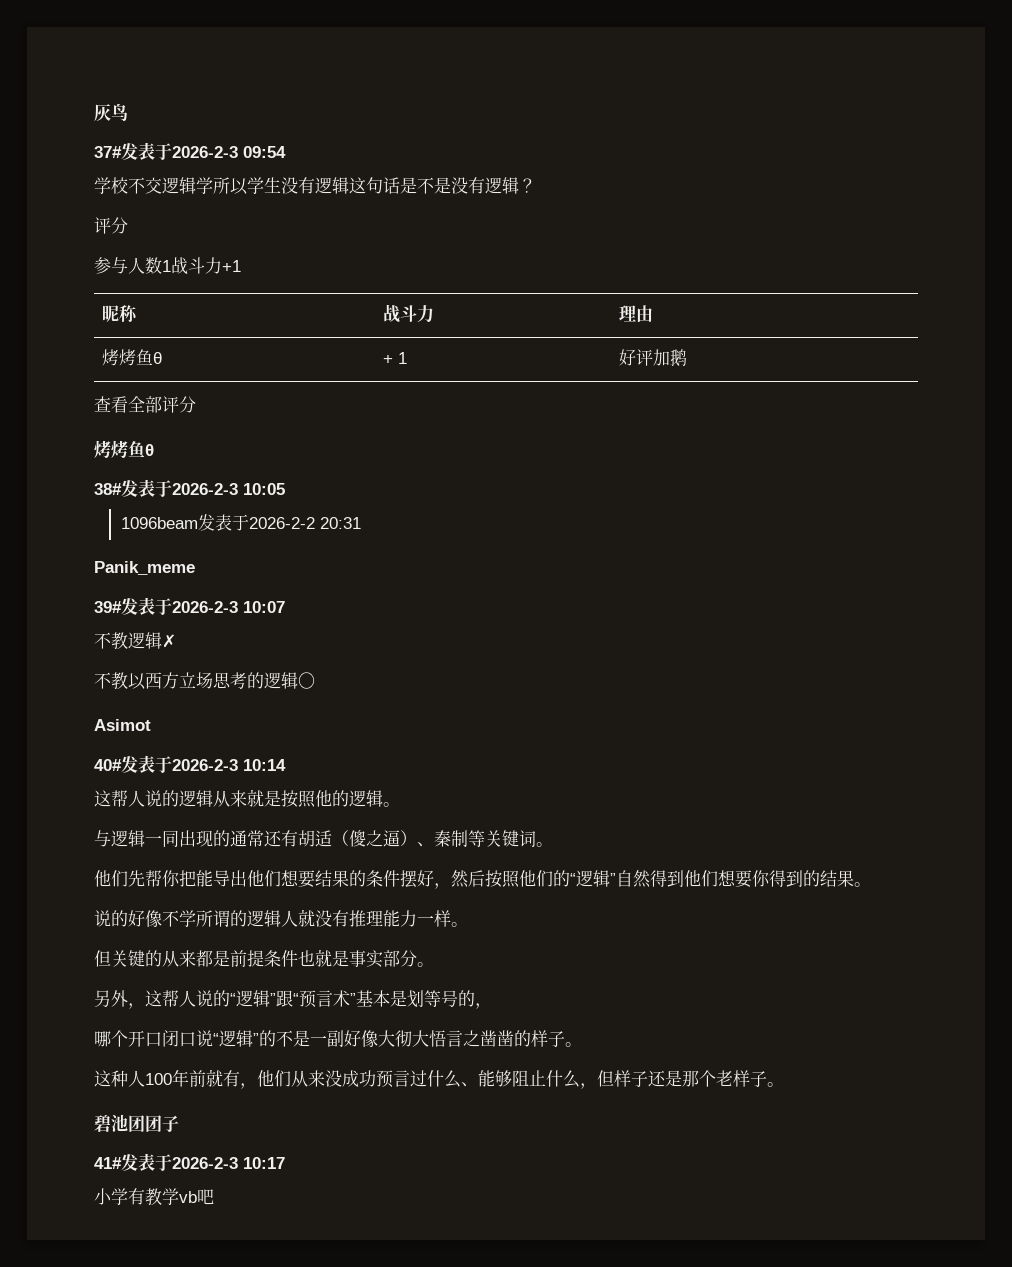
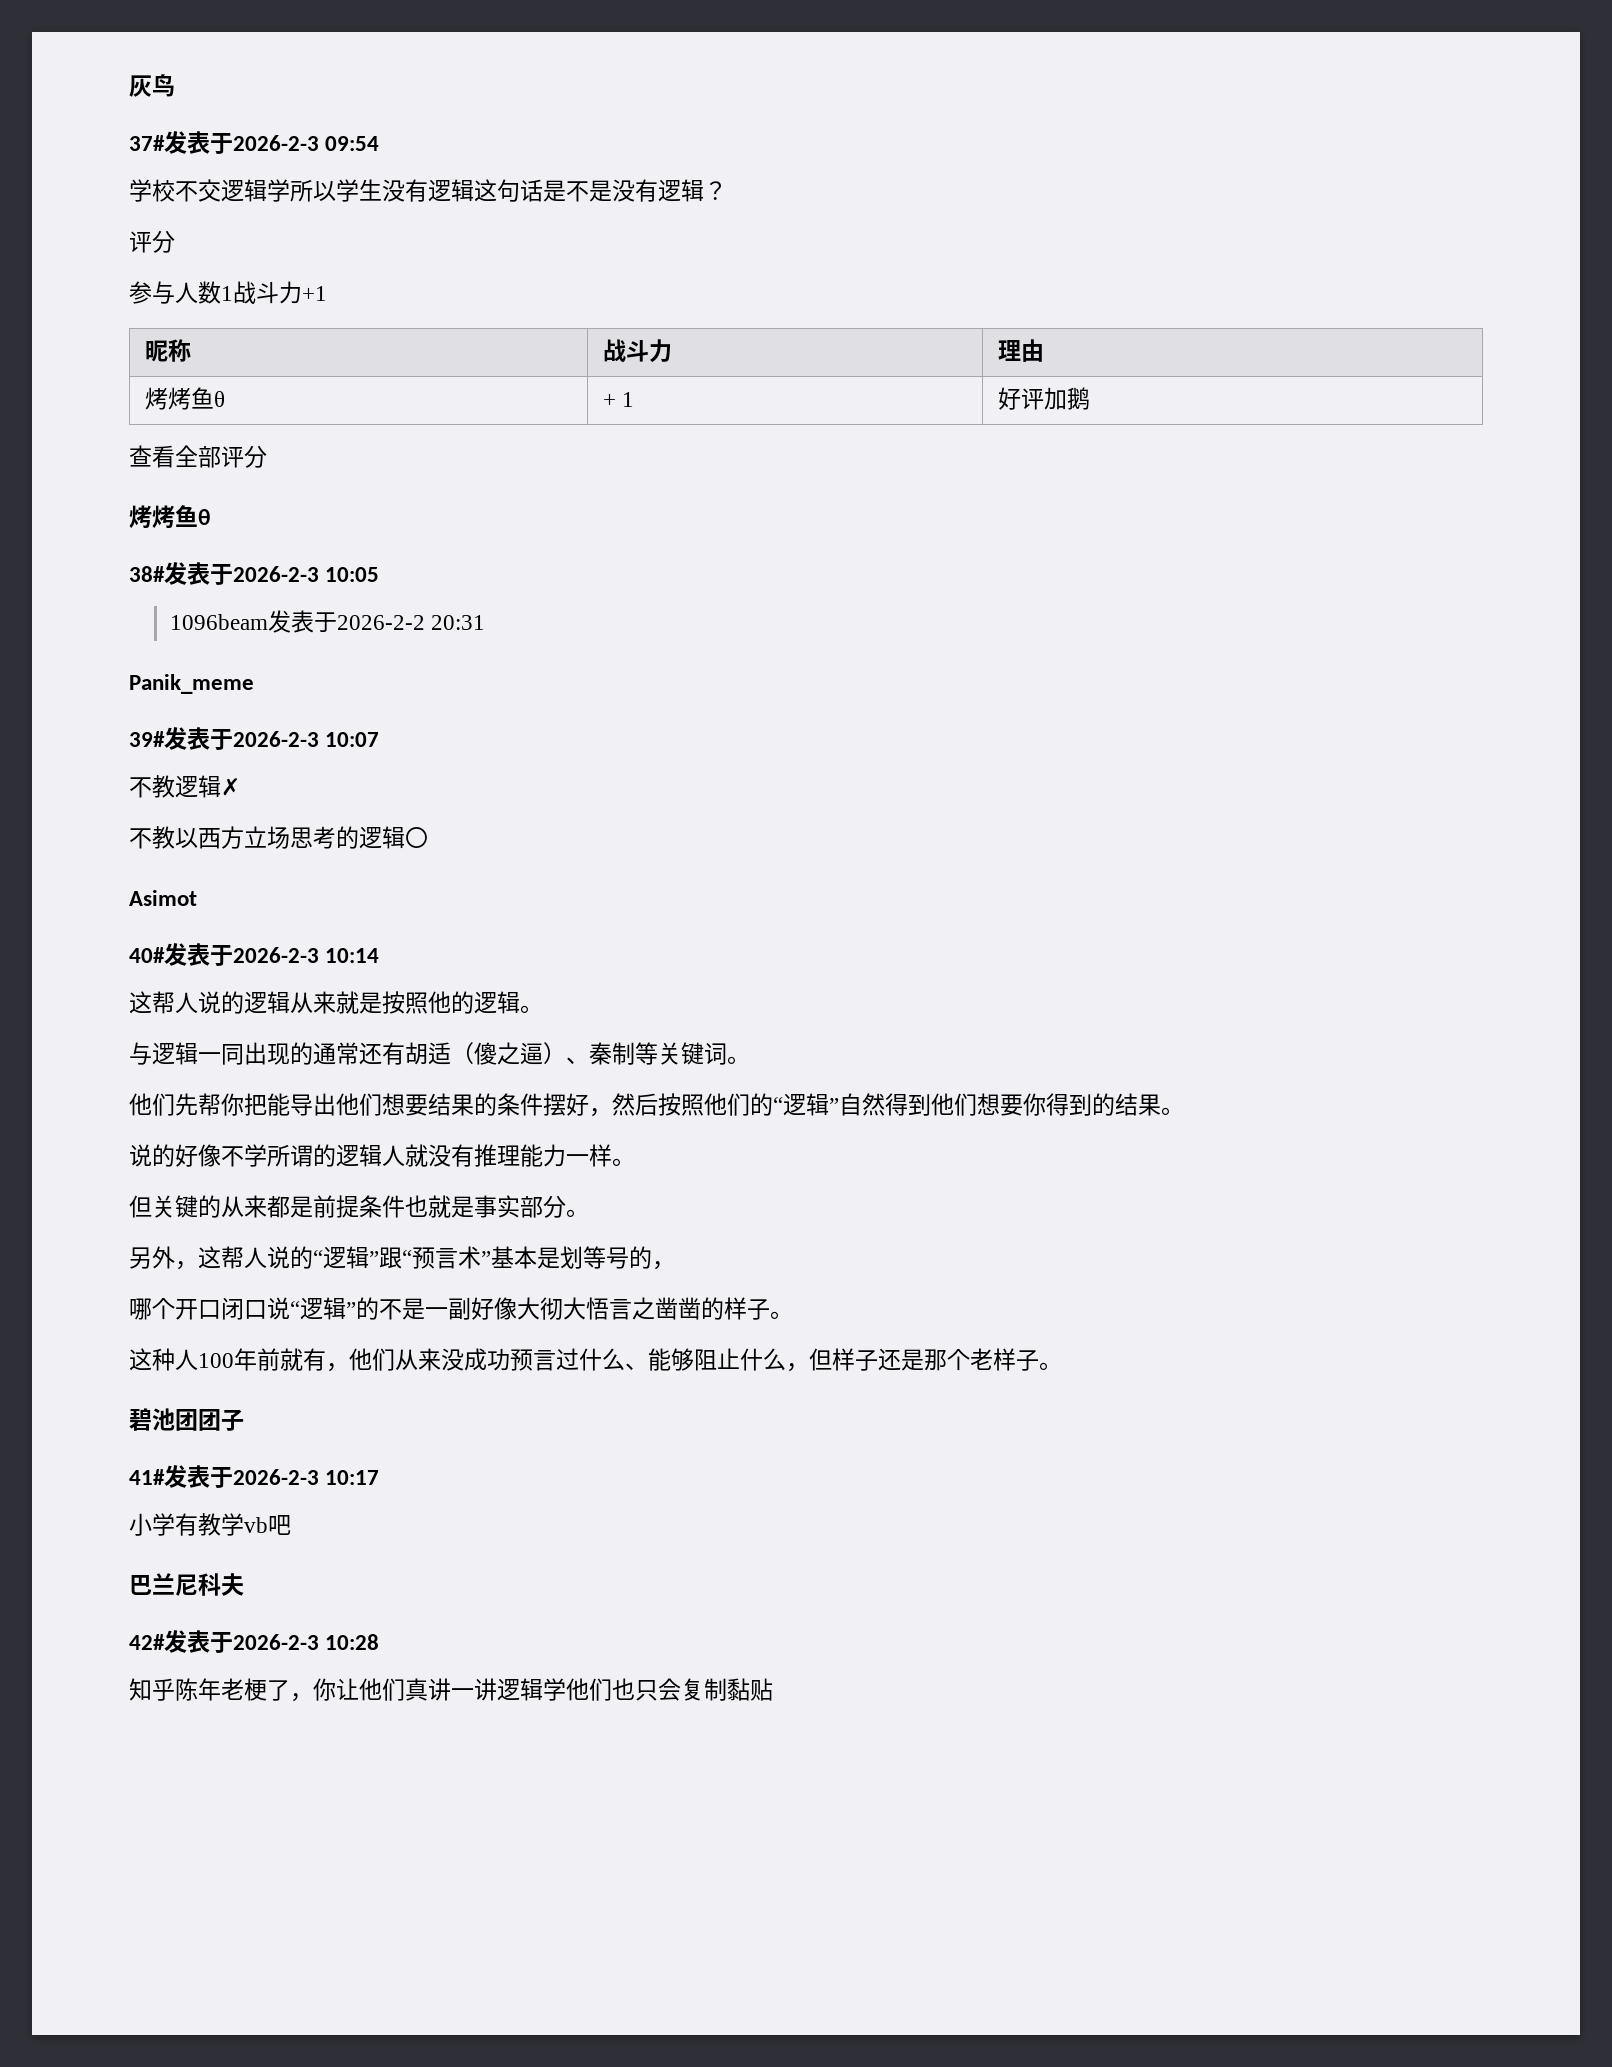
+ 巴兰尼科夫
+ 42#发表于2026-2-3 10:28
+ 知乎陈年老梗了，你让他们真讲一讲逻辑学他们也只会复制黏贴

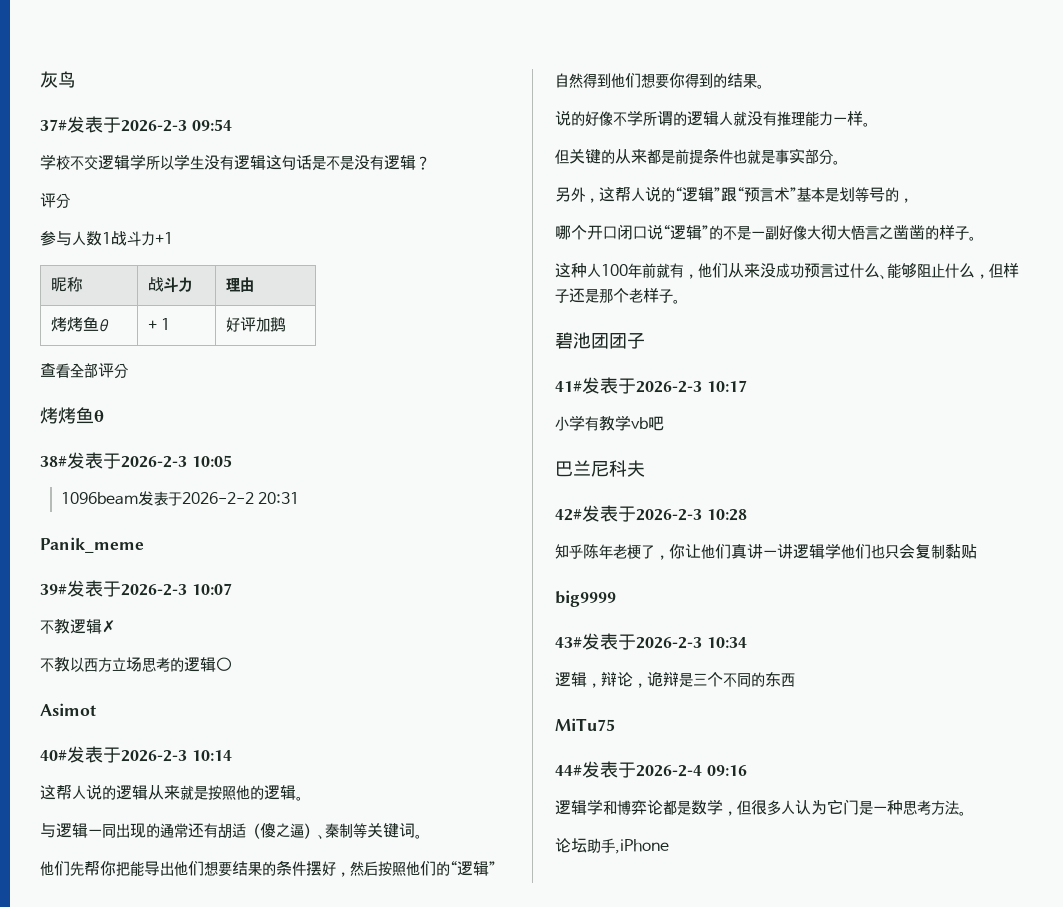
+ big9999
+ 43#发表于2026-2-3 10:34
+ 逻辑，辩论，诡辩是三个不同的东西
+ MiTu75
+ 44#发表于2026-2-4 09:16
+ 逻辑学和博弈论都是数学，但很多人认为它门是一种思考方法。
+ 论坛助手,iPhone

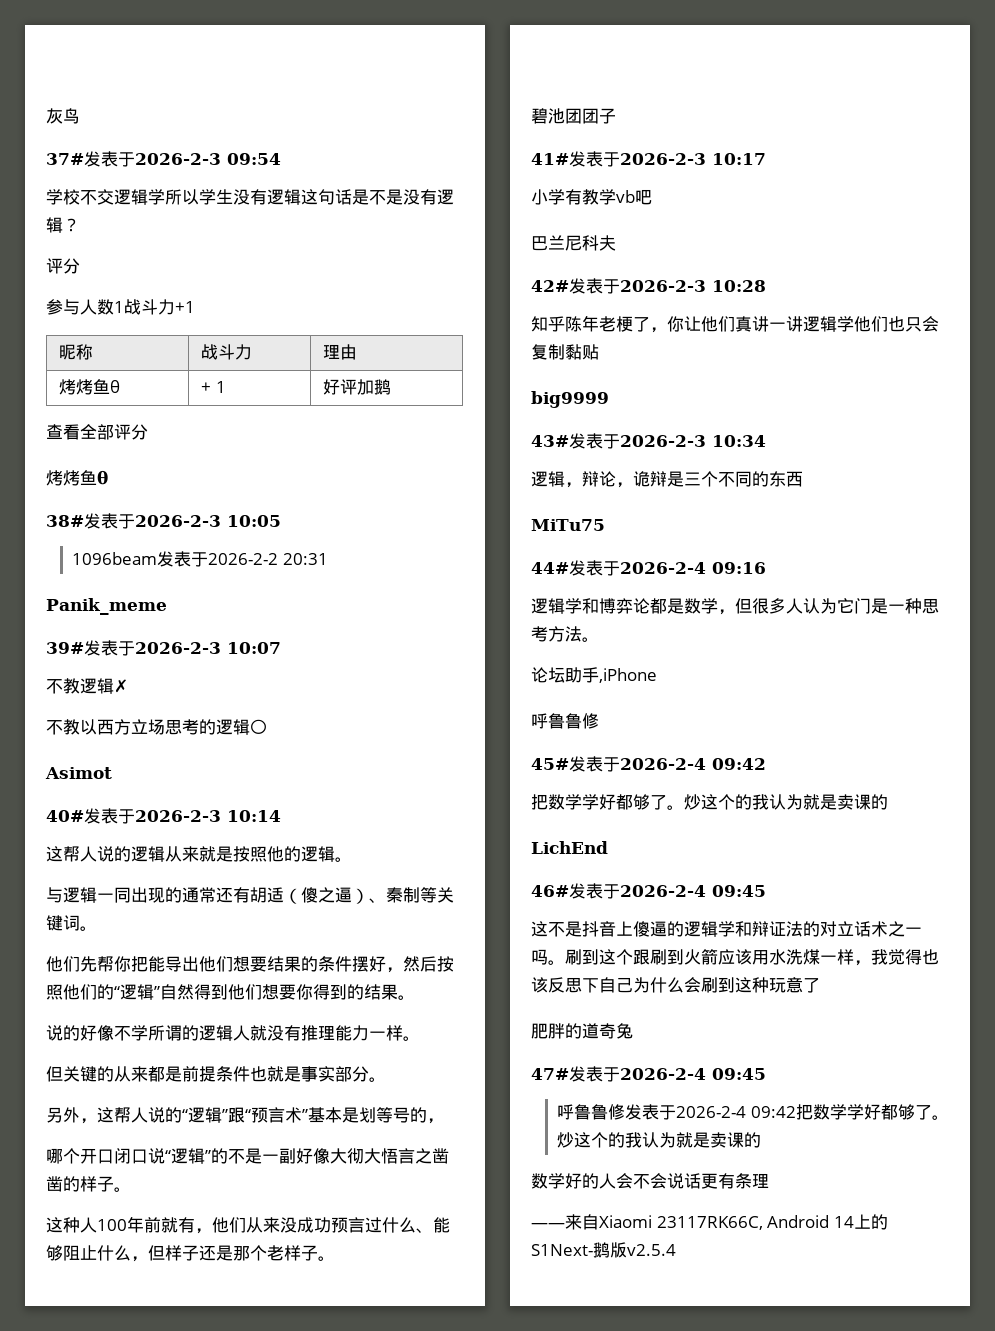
  论坛助手,iPhone
+ 呼鲁鲁修
+ 45#发表于2026-2-4 09:42
+ 把数学学好都够了。炒这个的我认为就是卖课的
+ LichEnd
+ 46#发表于2026-2-4 09:45
+ 这不是抖音上傻逼的逻辑学和辩证法的对立话术之一吗。刷到这个跟刷到火箭应该用水洗煤一样，我觉得也该反思下自己为什么会刷到这种玩意了
+ 肥胖的道奇兔
+ 47#发表于2026-2-4 09:45
+ 呼鲁鲁修发表于2026-2-4 09:42把数学学好都够了。炒这个的我认为就是卖课的
+ 数学好的人会不会说话更有条理
+ ——来自Xiaomi 23117RK66C, Android 14上的S1Next-鹅版v2.5.4

